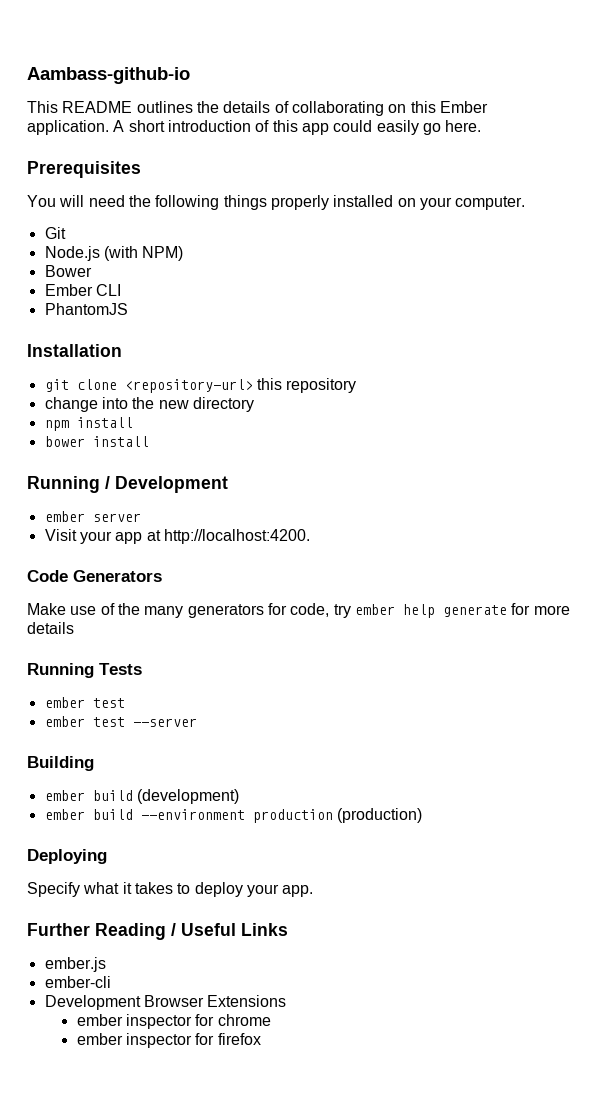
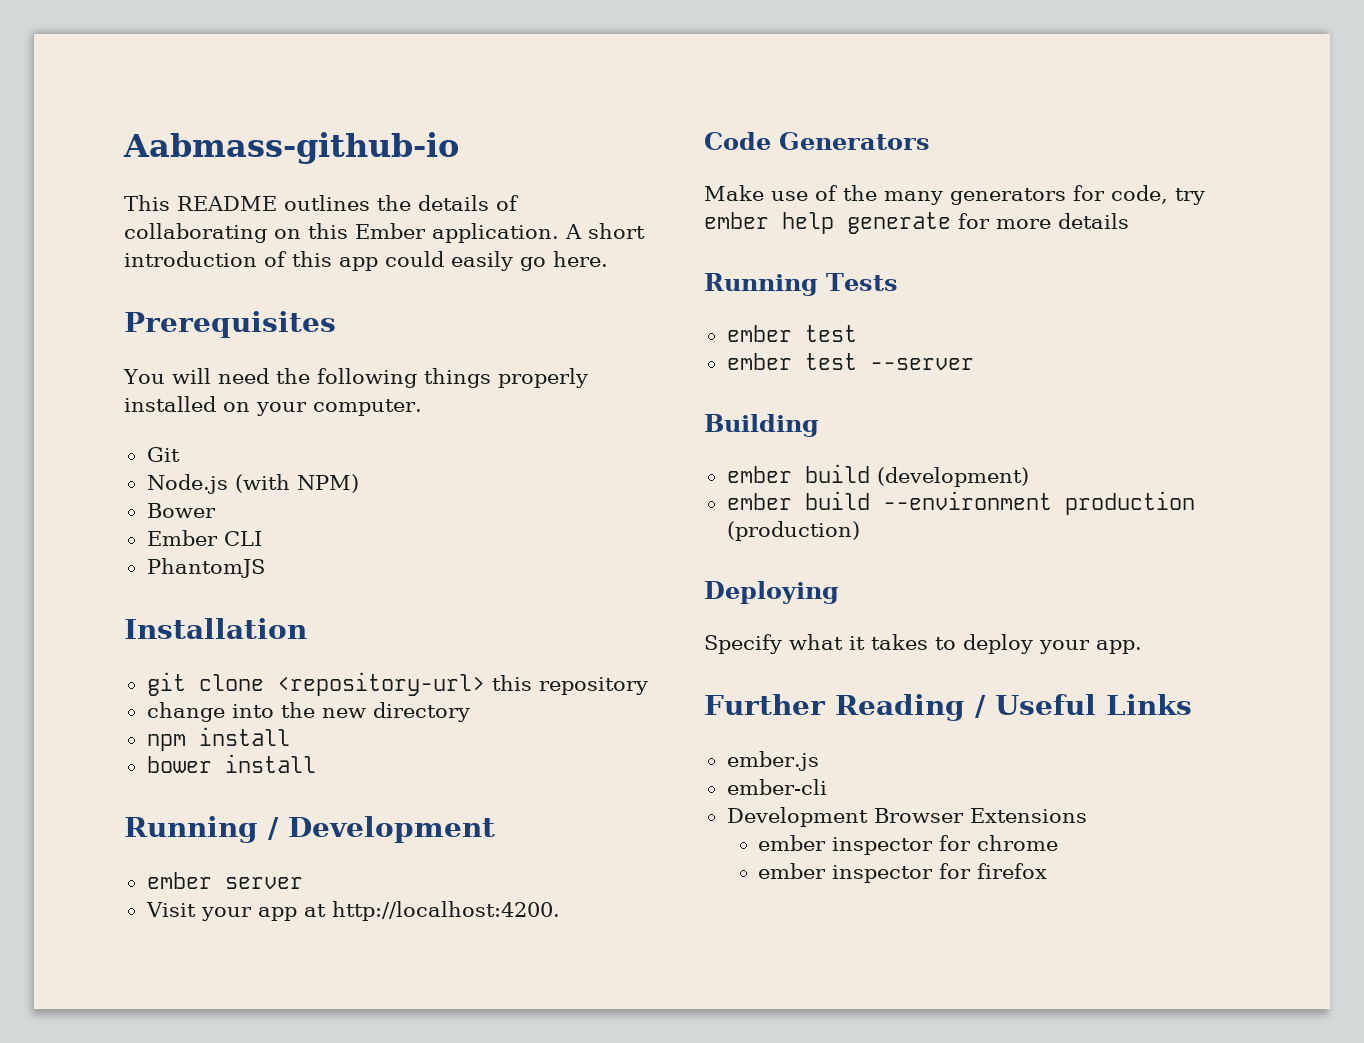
- Aambass-github-io
+ Aabmass-github-io

